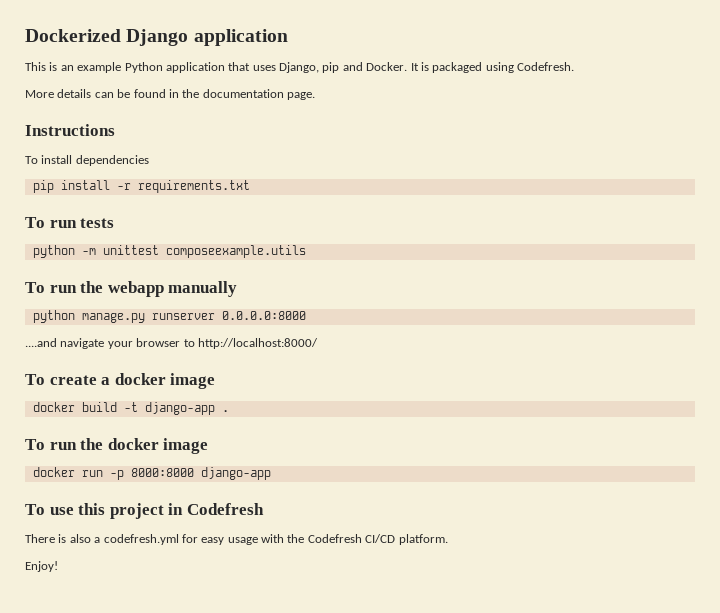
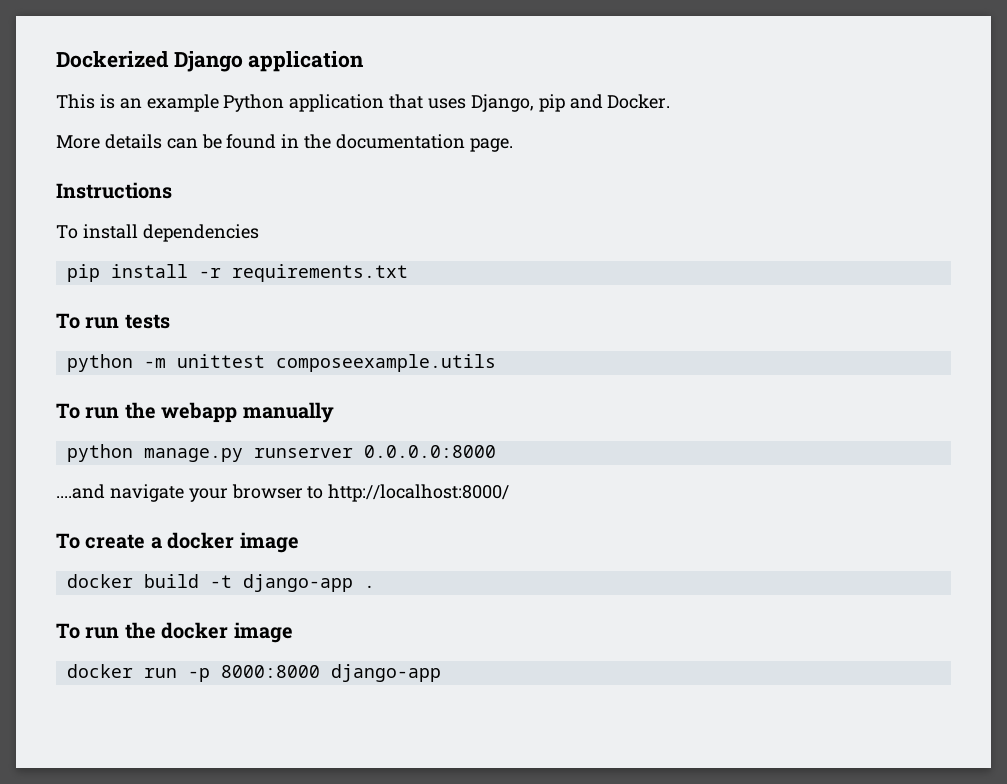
- It is packaged using Codefresh.
- To use this project in Codefresh
- There is also a codefresh.yml for easy usage with the Codefresh CI/CD platform.
- Enjoy!

